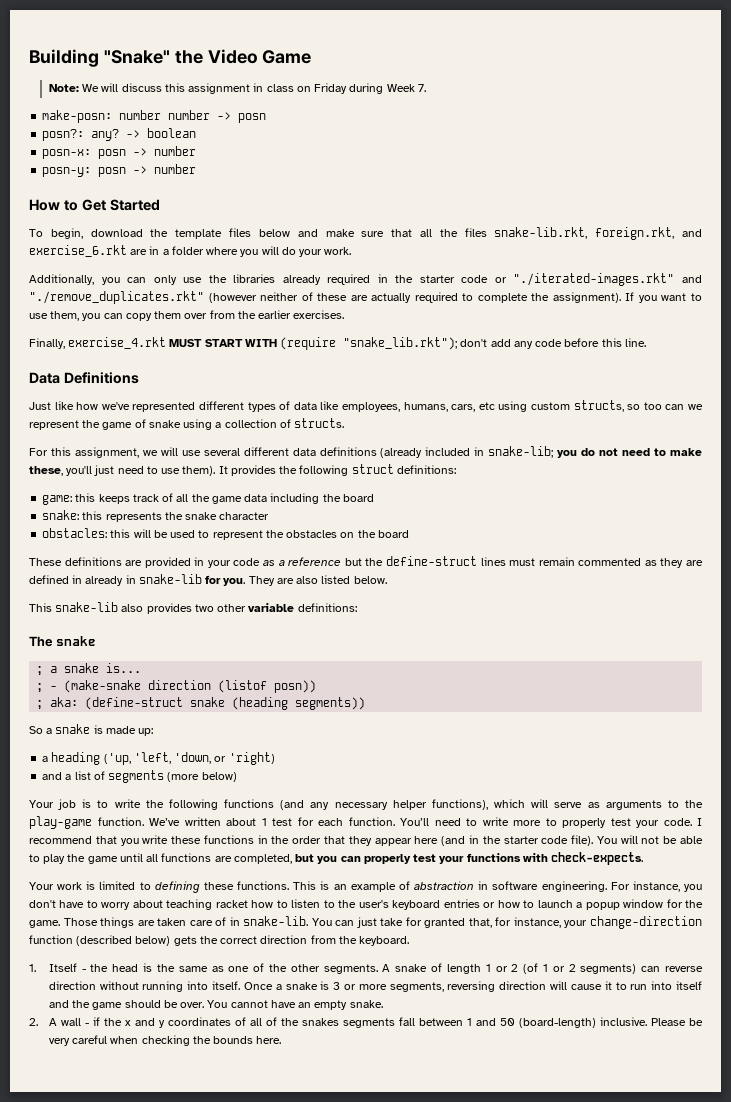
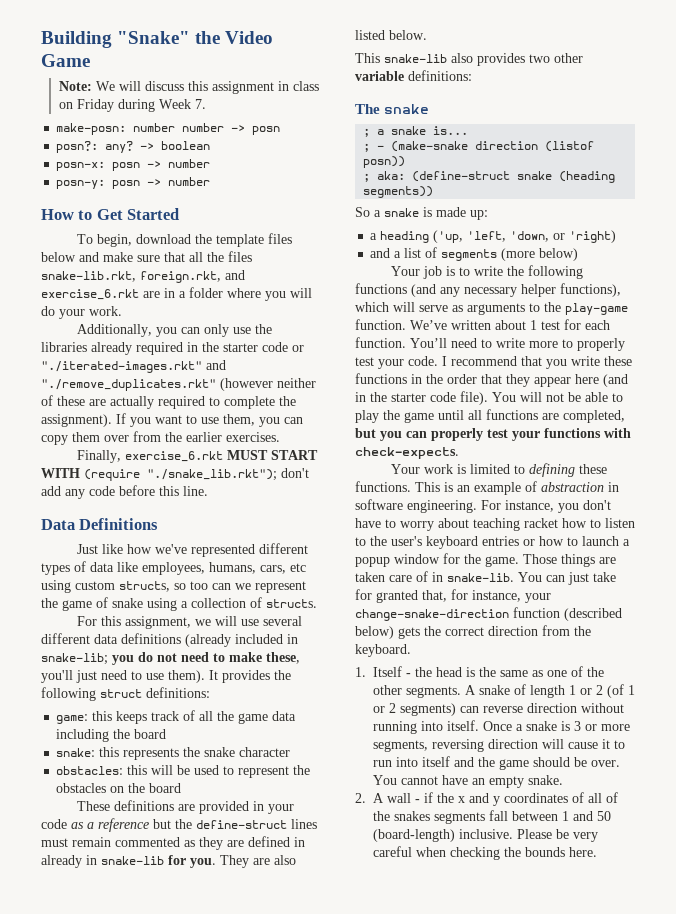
- Finally, exercise_4.rkt MUST START WITH (require "snake_lib.rkt"); don't add any code before this line.
+ Finally, exercise_6.rkt MUST START WITH (require "./snake_lib.rkt"); don't add any code before this line.
- You can just take for granted that, for instance, your change-direction function (described below) gets the correct direction from the keyboard.
+ You can just take for granted that, for instance, your change-snake-direction function (described below) gets the correct direction from the keyboard.

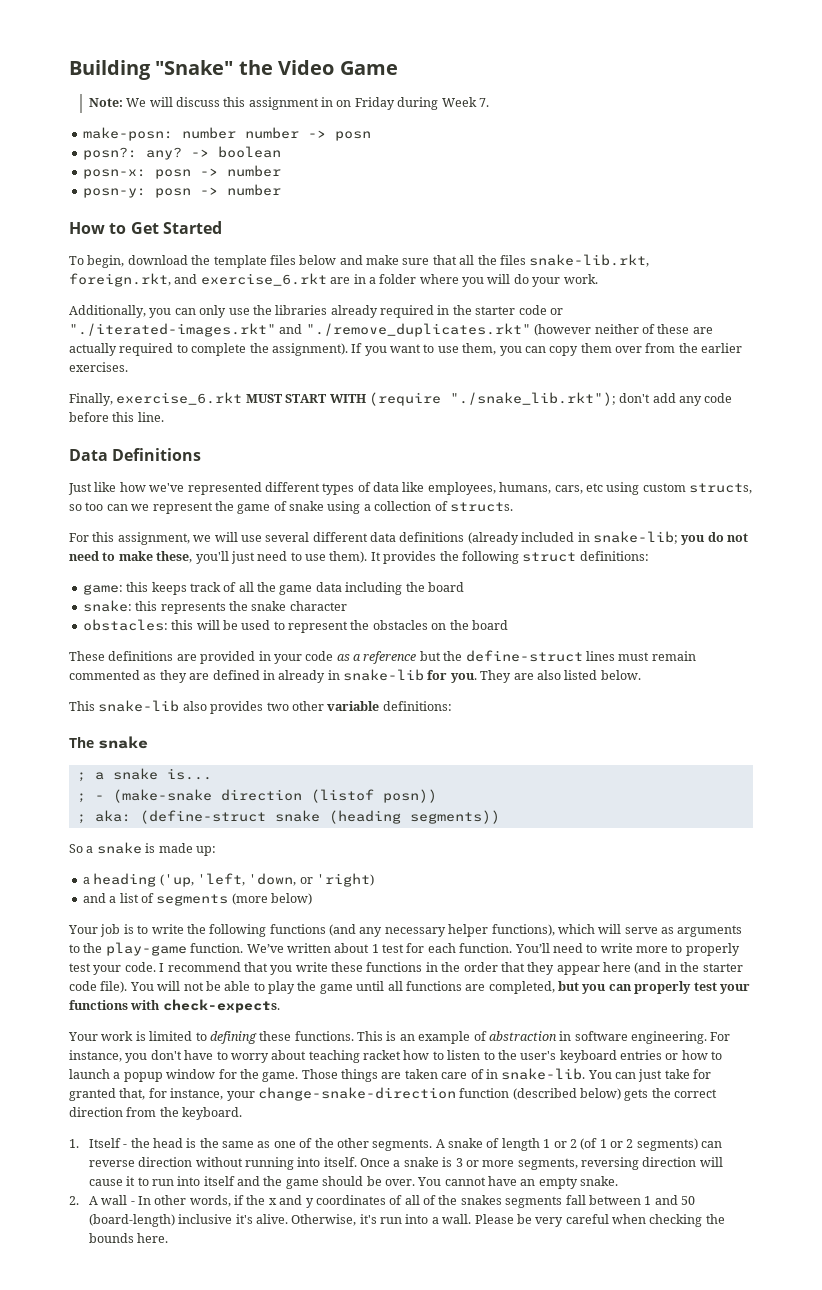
- Note: We will discuss this assignment in class on Friday during Week 7.
+ Note: We will discuss this assignment in on Friday during Week 7.
- 2. A wall - if the x and y coordinates of all of the snakes segments fall between 1 and 50 (board-length) inclusive.
+ 2. A wall - In other words, if the x and y coordinates of all of the snakes segments fall between 1 and 50 (board-length) inclusive it's alive. Otherwise, it's run into a wall.

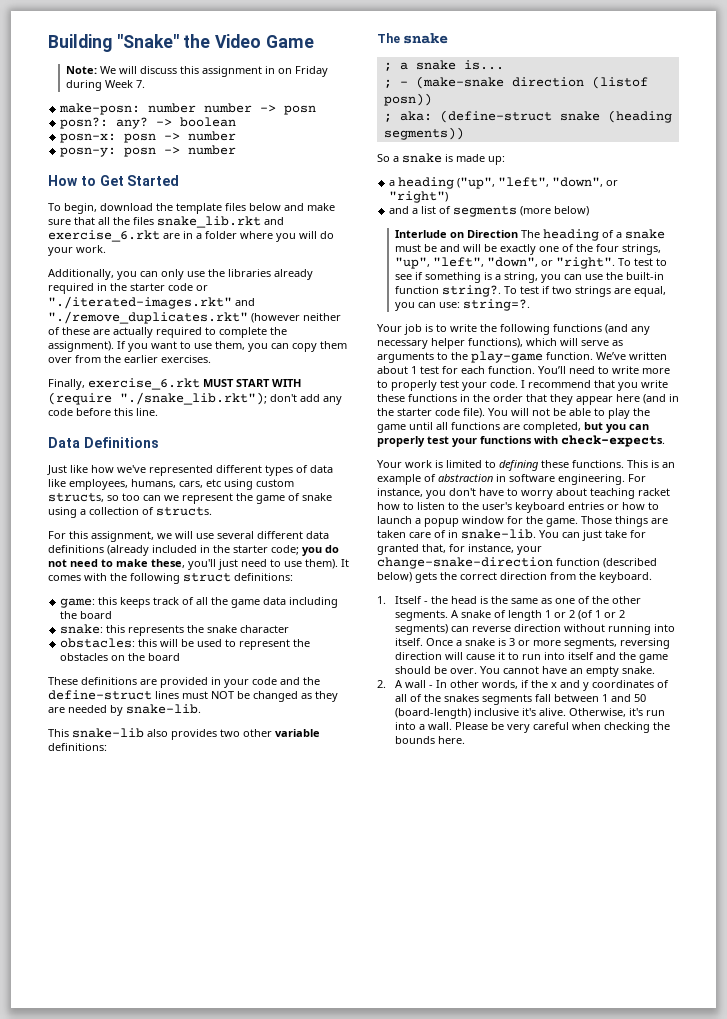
- To begin, download the template files below and make sure that all the files snake-lib.rkt, foreign.rkt, and exercise_6.rkt are in a folder where you will do your work.
+ To begin, download the template files below and make sure that all the files snake_lib.rkt and exercise_6.rkt are in a folder where you will do your work.
- For this assignment, we will use several different data definitions (already included in snake-lib; you do not need to make these, you'll just need to use them).
+ For this assignment, we will use several different data definitions (already included in the starter code; you do not need to make these, you'll just need to use them).
- It provides the following struct definitions:
+ It comes with the following struct definitions:
- These definitions are provided in your code as a reference but the define-struct lines must remain commented as they are defined in already in snake-lib for you. They are also listed below.
+ These definitions are provided in your code and the define-struct lines must NOT be changed as they are needed by snake-lib.
- a heading ('up, 'left, 'down, or 'right)
+ a heading ("up", "left", "down", or "right")
+ Interlude on Direction The heading of a snake must be and will be exactly one of the four strings, "up", "left", "down", or "right". To test to see if something is a string, you can use the built-in function string?. To test if two strings are equal, you can use: string=?.

